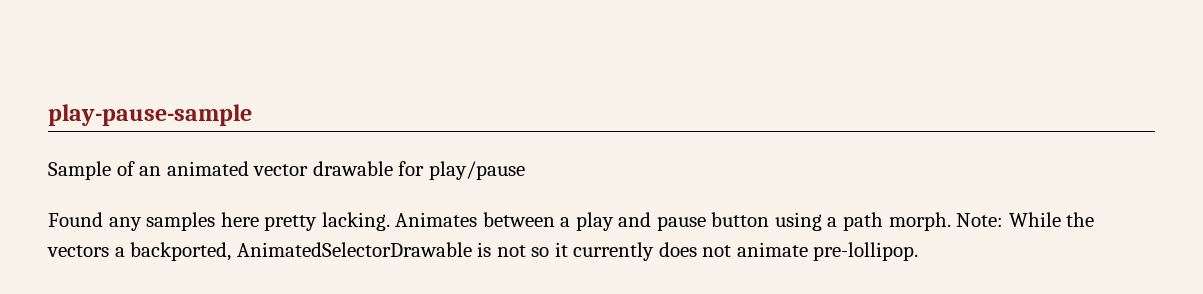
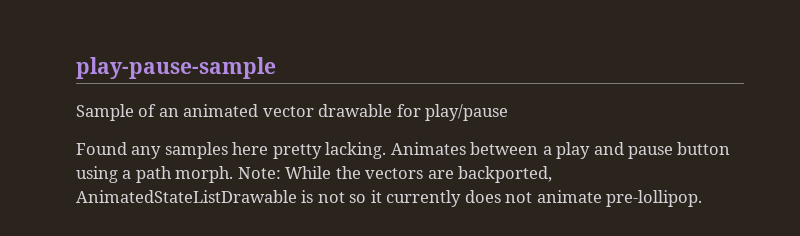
- Note: While the vectors a backported, AnimatedSelectorDrawable is not so it currently does not animate pre-lollipop.
+ Note: While the vectors are backported, AnimatedStateListDrawable is not so it currently does not animate pre-lollipop.

